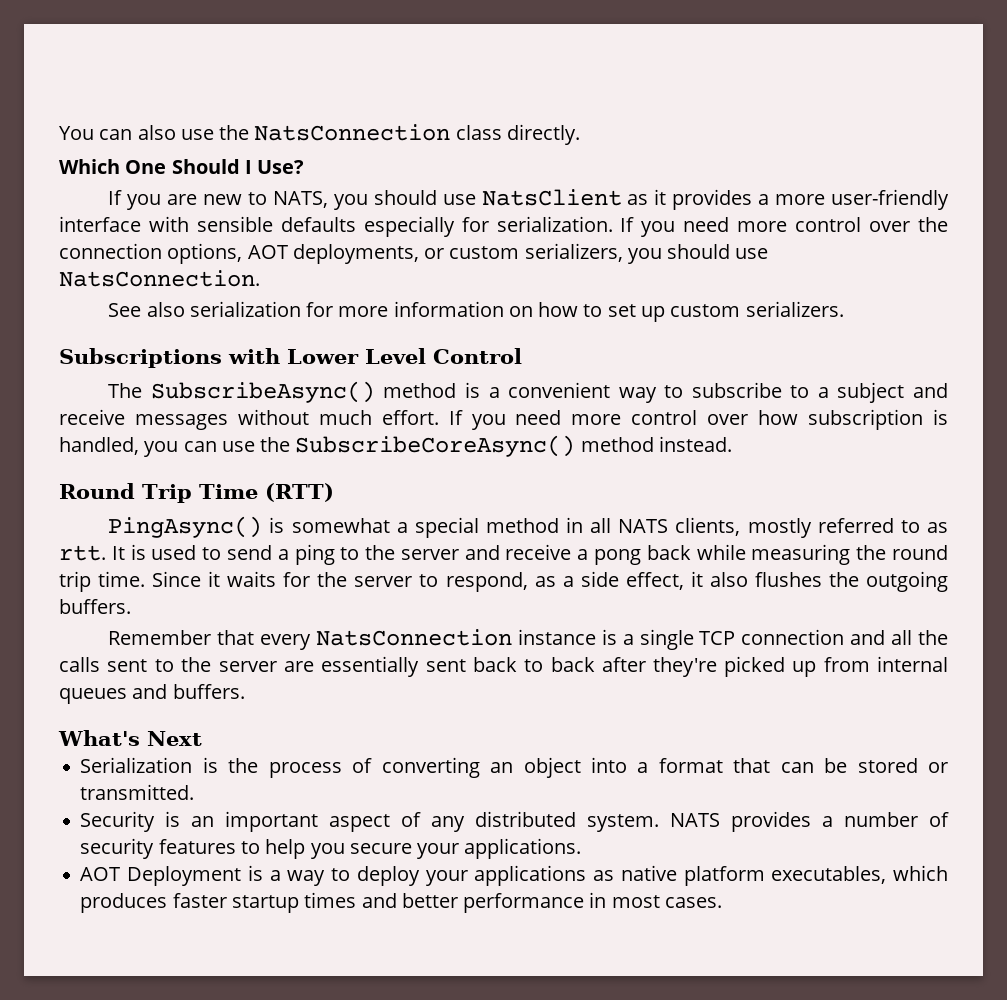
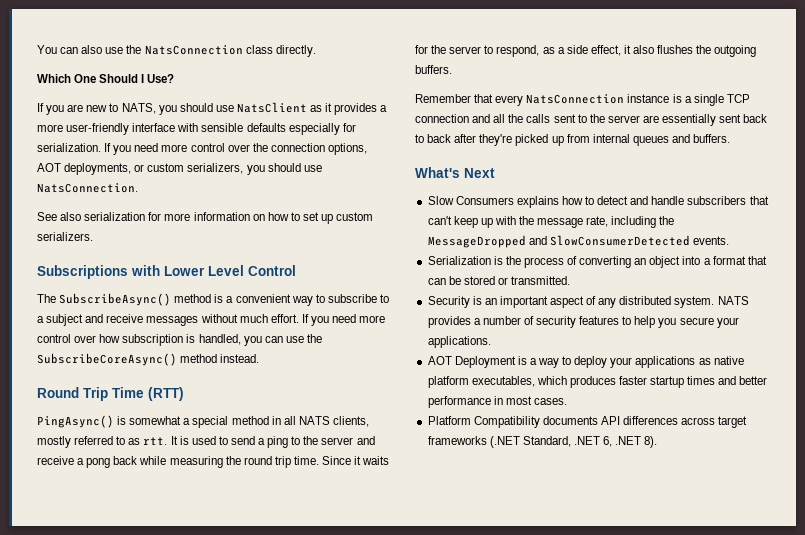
+ Slow Consumers explains how to detect and handle subscribers that can't keep up with the message rate, including the MessageDropped and SlowConsumerDetected events.
+ Platform Compatibility documents API differences across target frameworks (.NET Standard, .NET 6, .NET 8).

